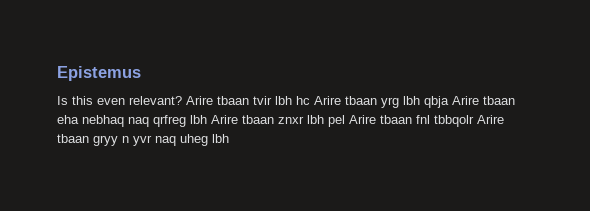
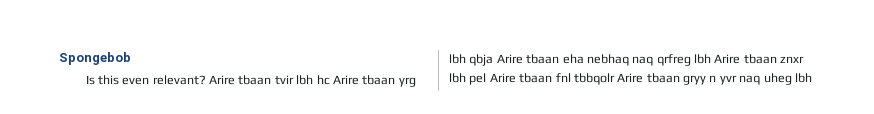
- Epistemus
+ Spongebob

